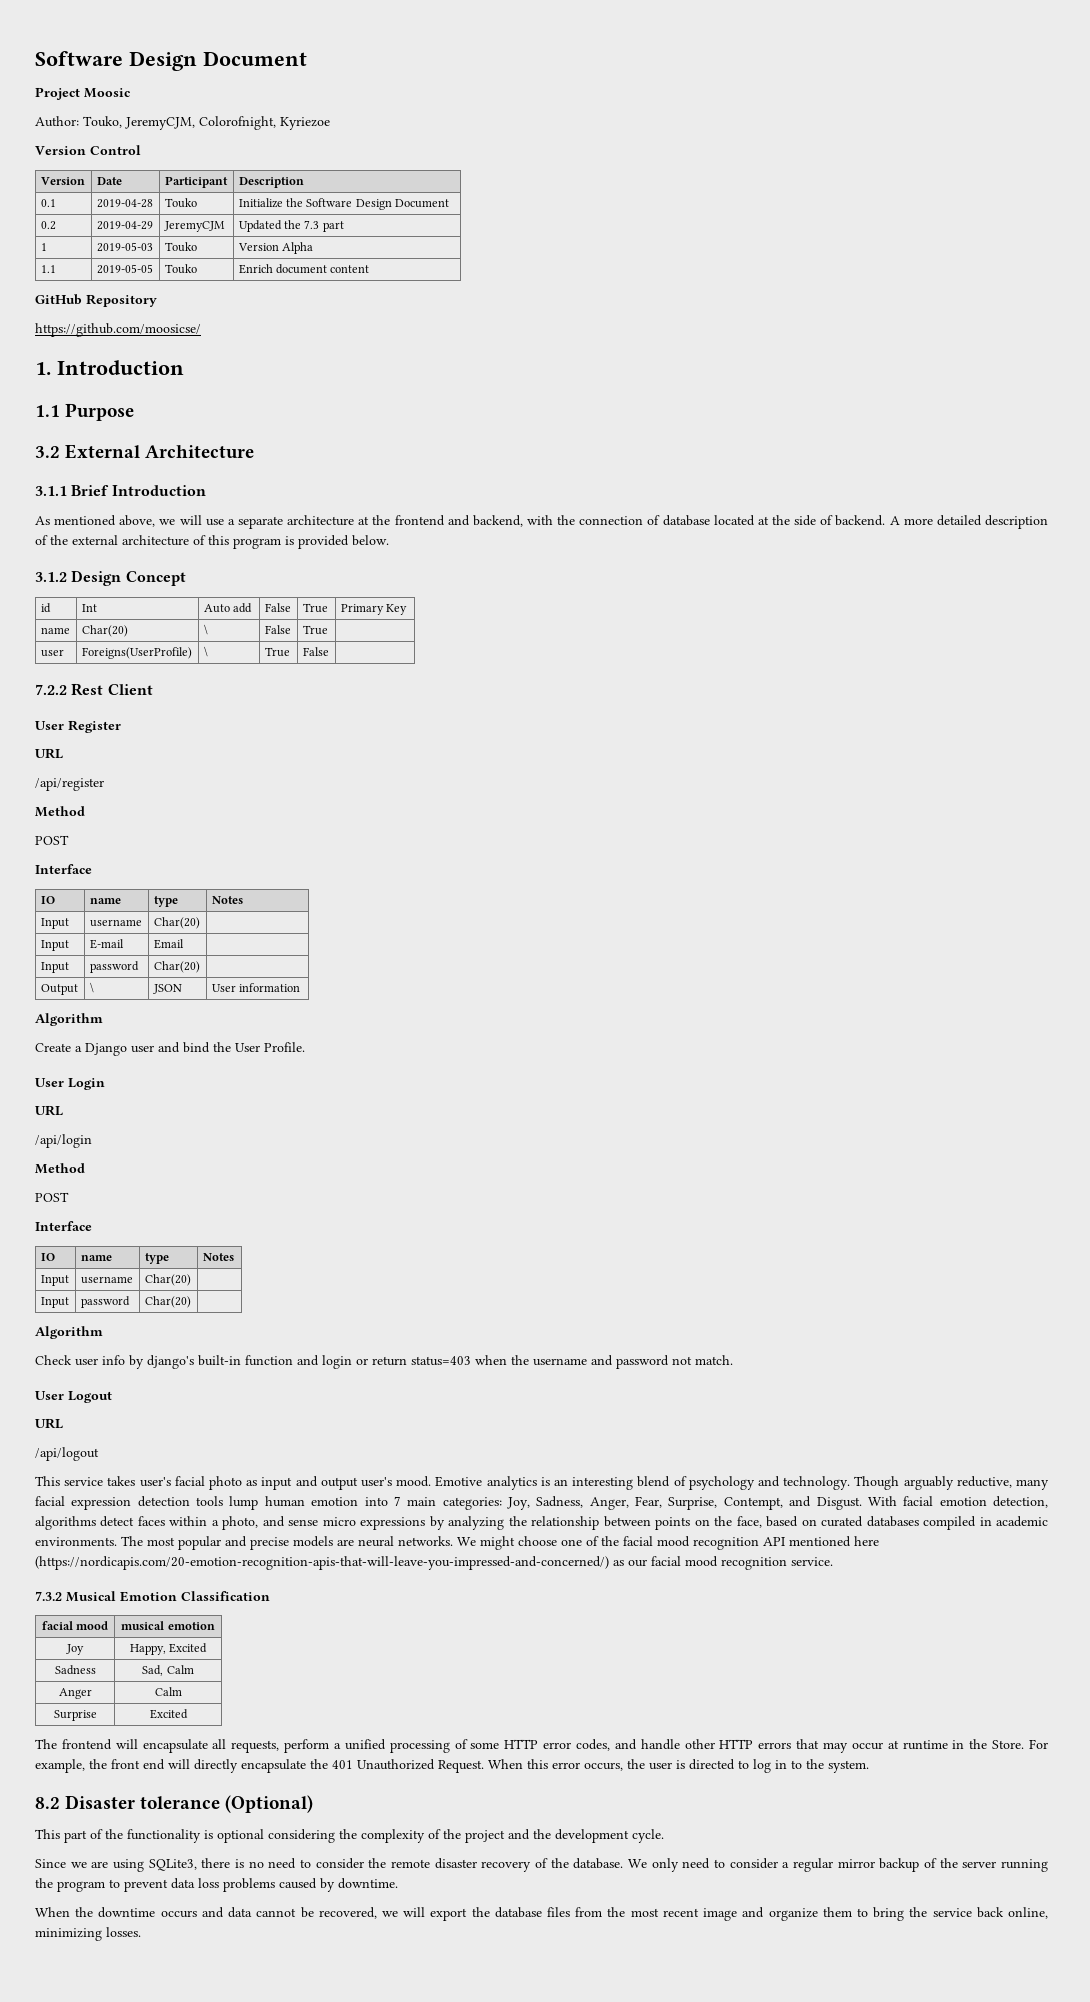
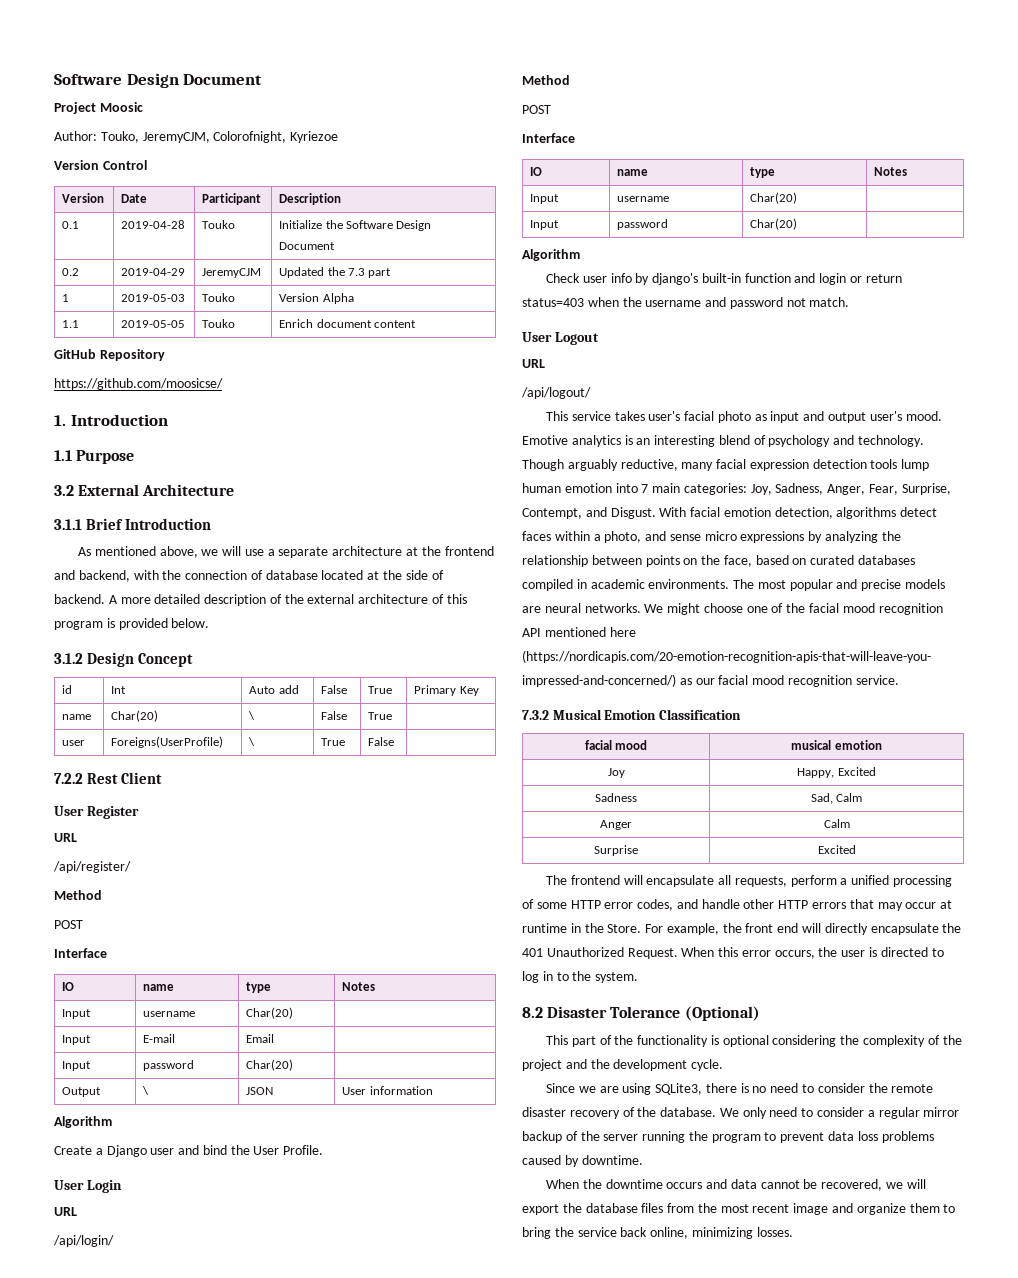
- /api/register
+ /api/register/
- /api/login
+ /api/login/
- /api/logout
+ /api/logout/
- 8.2 Disaster tolerance (Optional)
+ 8.2 Disaster Tolerance (Optional)

